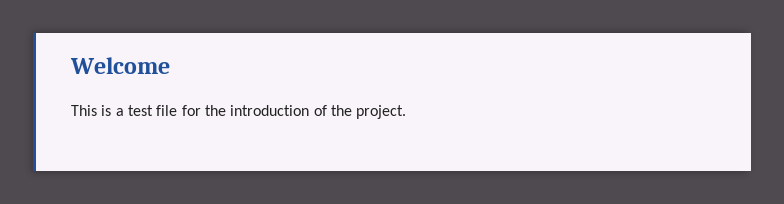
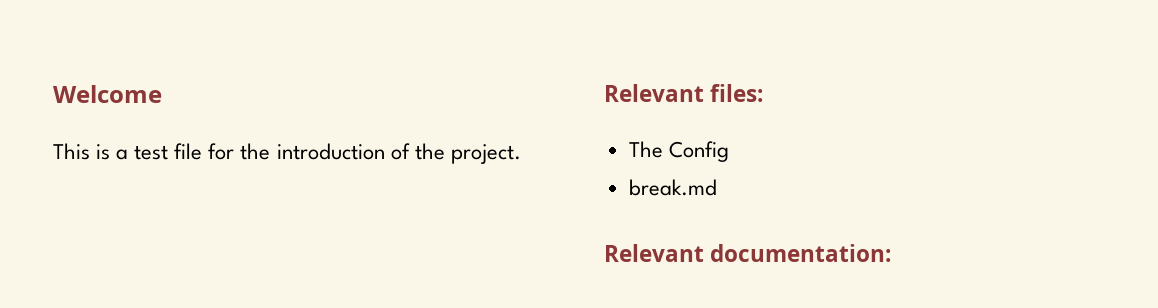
+ Relevant files:
+ The Config
+ break.md
+ Relevant documentation:

